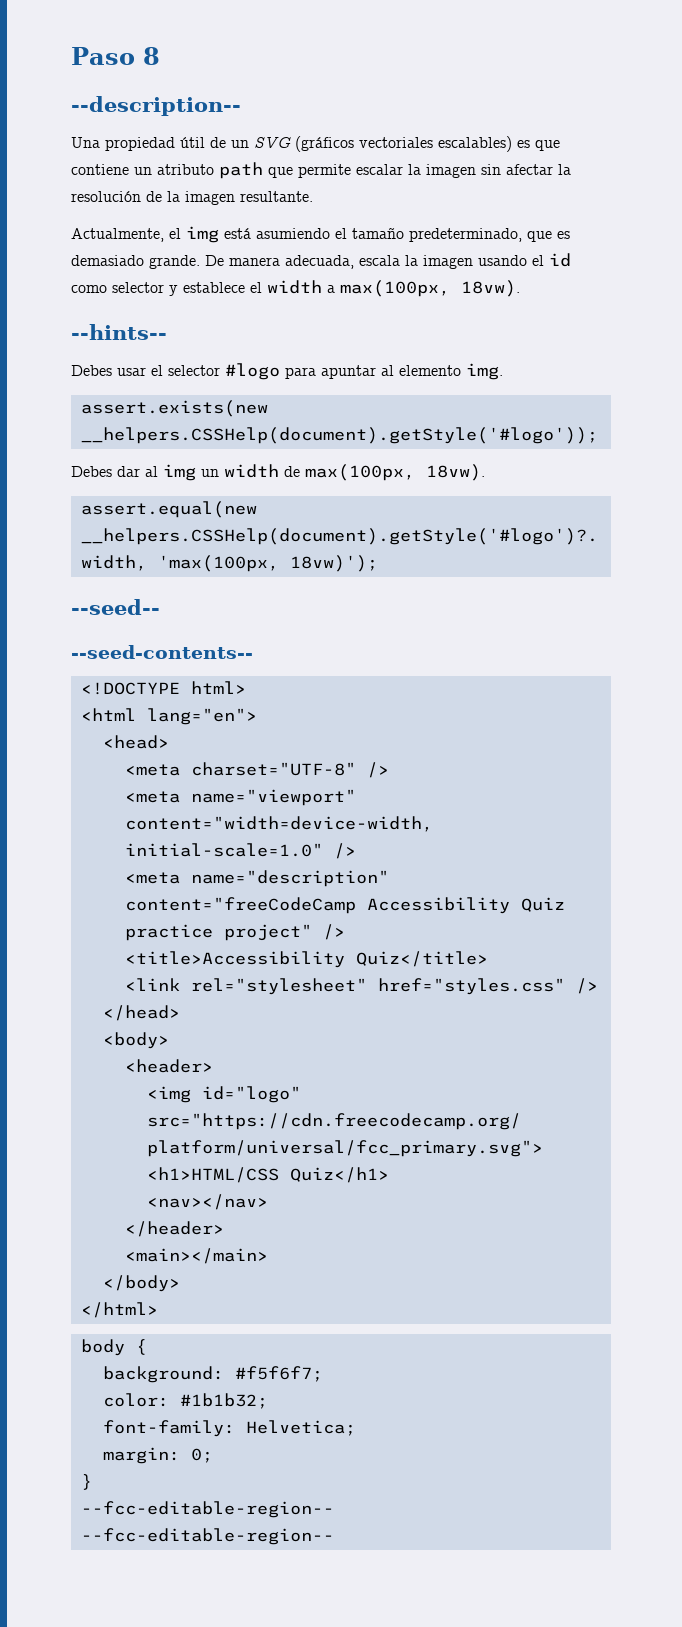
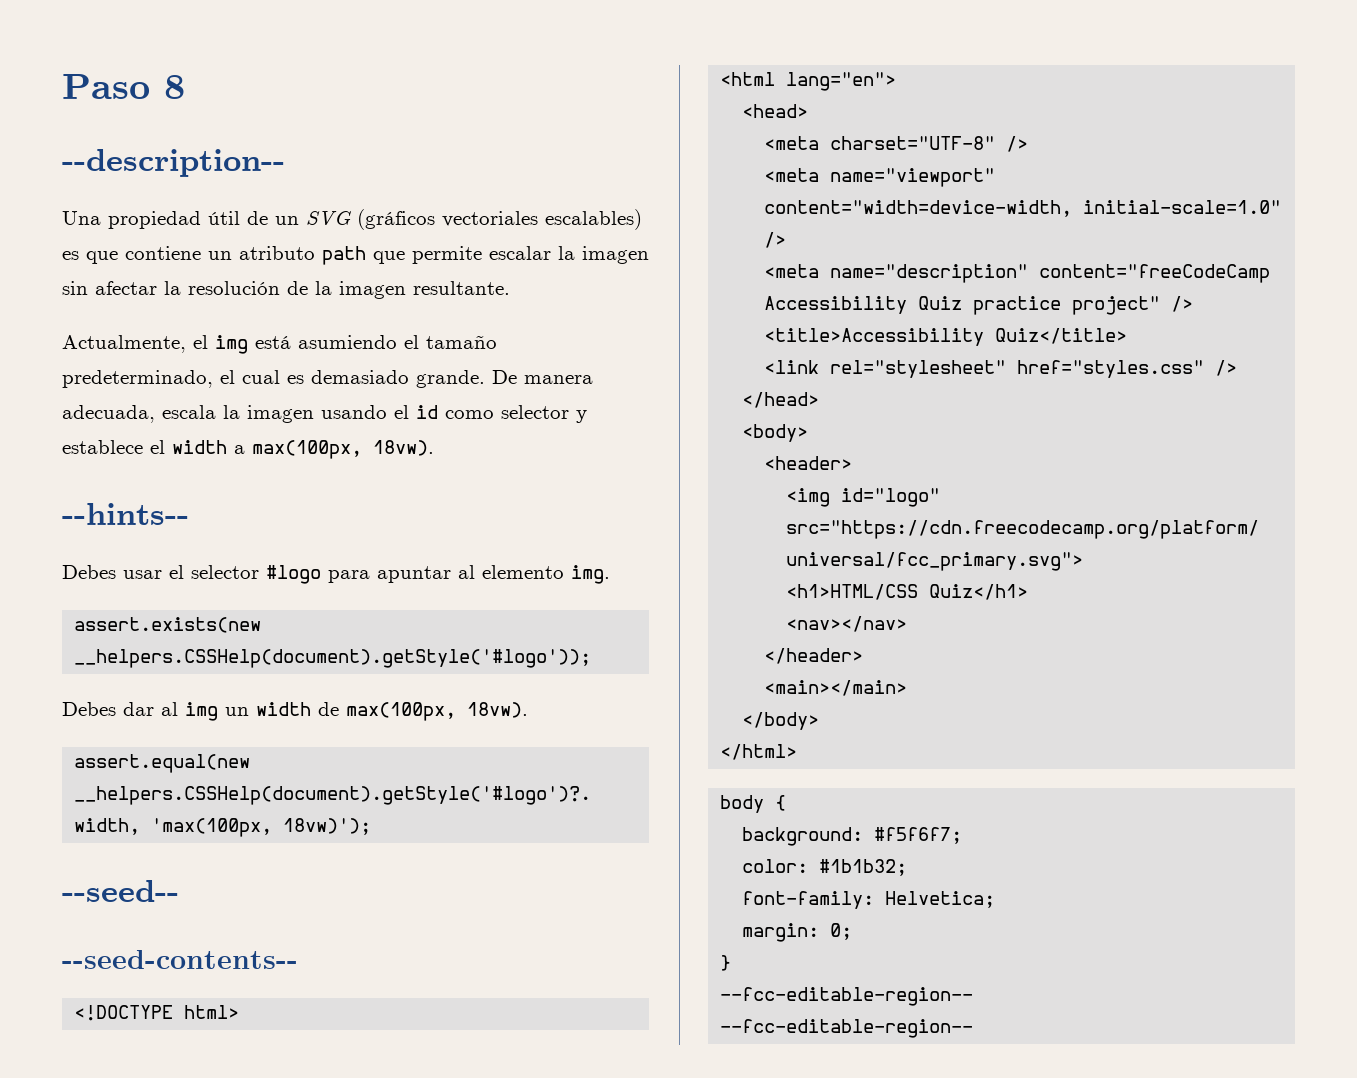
- Actualmente, el img está asumiendo el tamaño predeterminado, que es demasiado grande.
+ Actualmente, el img está asumiendo el tamaño predeterminado, el cual es demasiado grande.

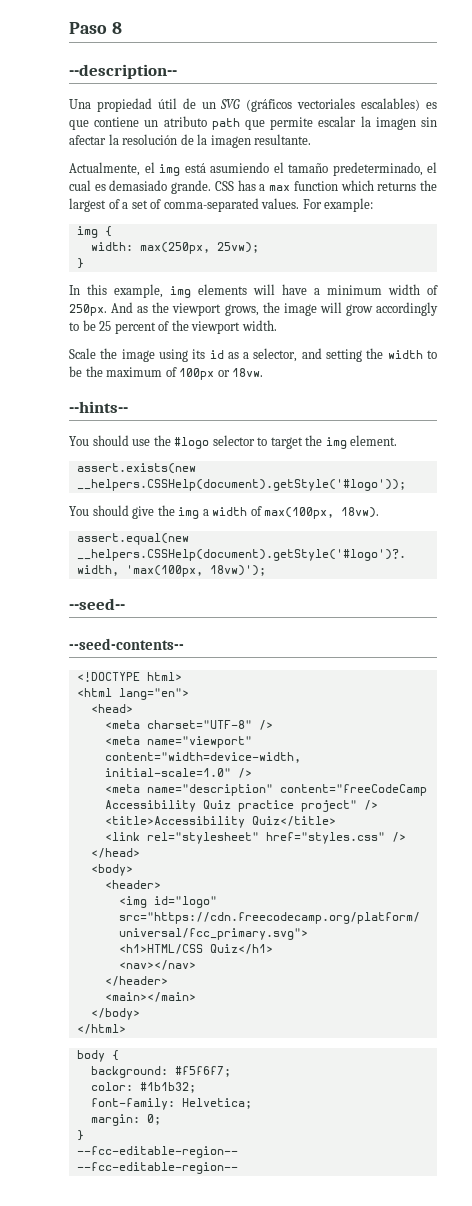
- De manera adecuada, escala la imagen usando el id como selector y establece el width a max(100px, 18vw).
+ CSS has a max function which returns the largest of a set of comma-separated values. For example:
+ img {
+ width: max(250px, 25vw);
+ }
+ In this example, img elements will have a minimum width of 250px. And as the viewport grows, the image will grow accordingly to be 25 percent of the viewport width.
+ Scale the image using its id as a selector, and setting the width to be the maximum of 100px or 18vw.
  --hints--
- Debes usar el selector #logo para apuntar al elemento img.
+ You should use the #logo selector to target the img element.
  assert.exists(new __helpers.CSSHelp(document).getStyle('#logo'));
- Debes dar al img un width de max(100px, 18vw).
+ You should give the img a width of max(100px, 18vw).

